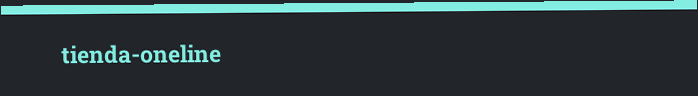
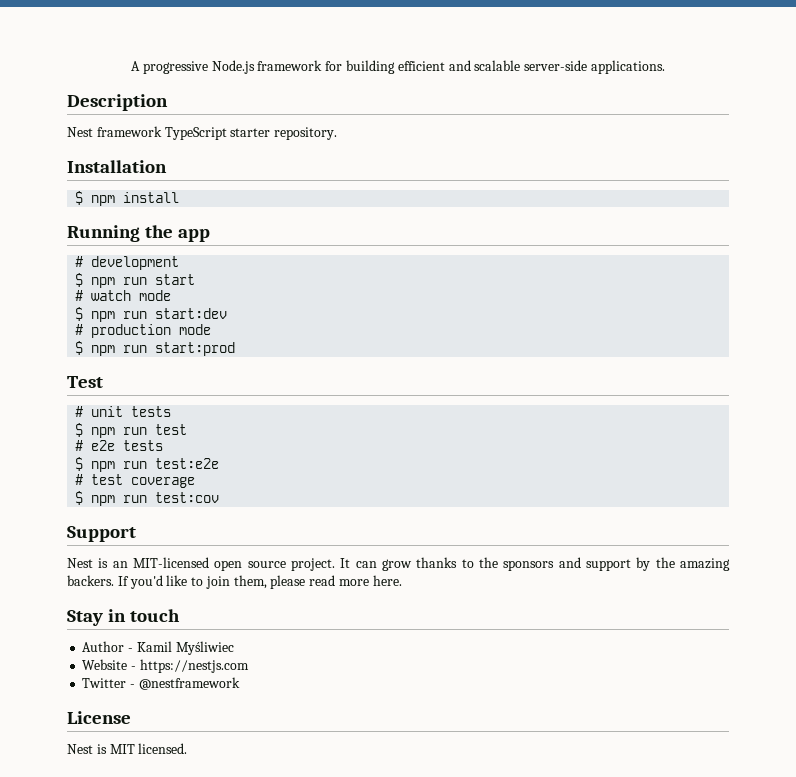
- tienda-oneline
+ A progressive Node.js framework for building efficient and scalable server-side applications.
+ Description
+ Nest framework TypeScript starter repository.
+ Installation
+ $ npm install
+ Running the app
+ # development
+ $ npm run start
+ # watch mode
+ $ npm run start:dev
+ # production mode
+ $ npm run start:prod
+ Test
+ # unit tests
+ $ npm run test
+ # e2e tests
+ $ npm run test:e2e
+ # test coverage
+ $ npm run test:cov
+ Support
+ Nest is an MIT-licensed open source project. It can grow thanks to the sponsors and support by the amazing backers. If you'd like to join them, please read more here.
+ Stay in touch
+ Author - Kamil Myśliwiec
+ Website - https://nestjs.com
+ Twitter - @nestframework
+ License
+ Nest is MIT licensed.

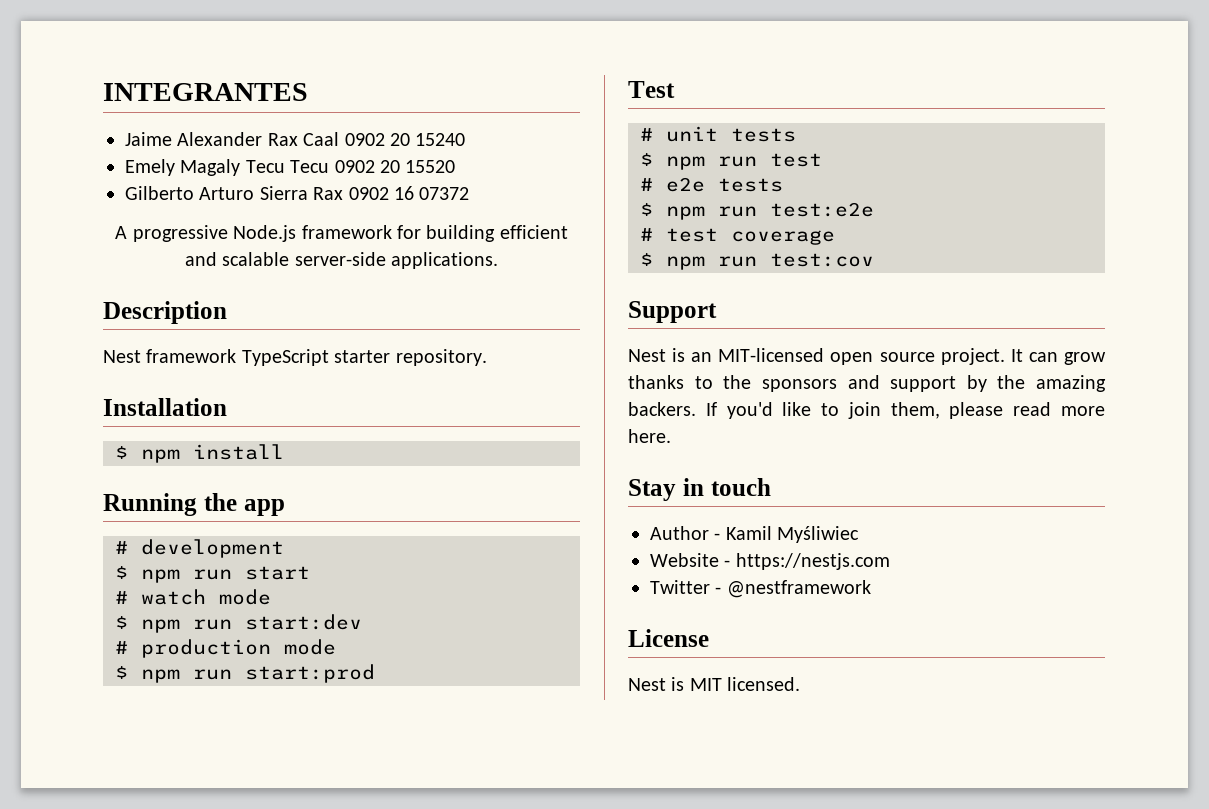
+ INTEGRANTES
+ Jaime Alexander Rax Caal 0902 20 15240
+ Emely Magaly Tecu Tecu 0902 20 15520
+ Gilberto Arturo Sierra Rax 0902 16 07372

